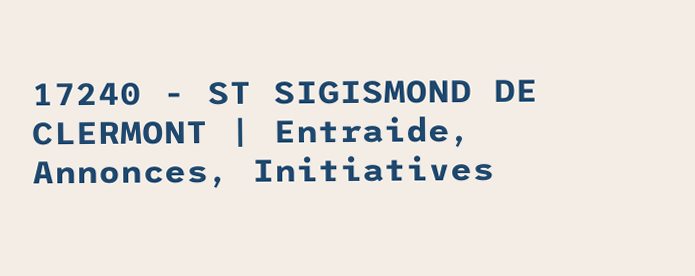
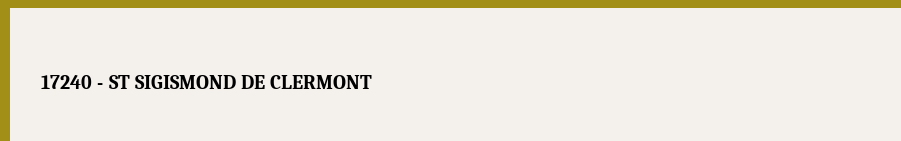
- 17240 - ST SIGISMOND DE CLERMONT | Entraide, Annonces, Initiatives
+ 17240 - ST SIGISMOND DE CLERMONT

